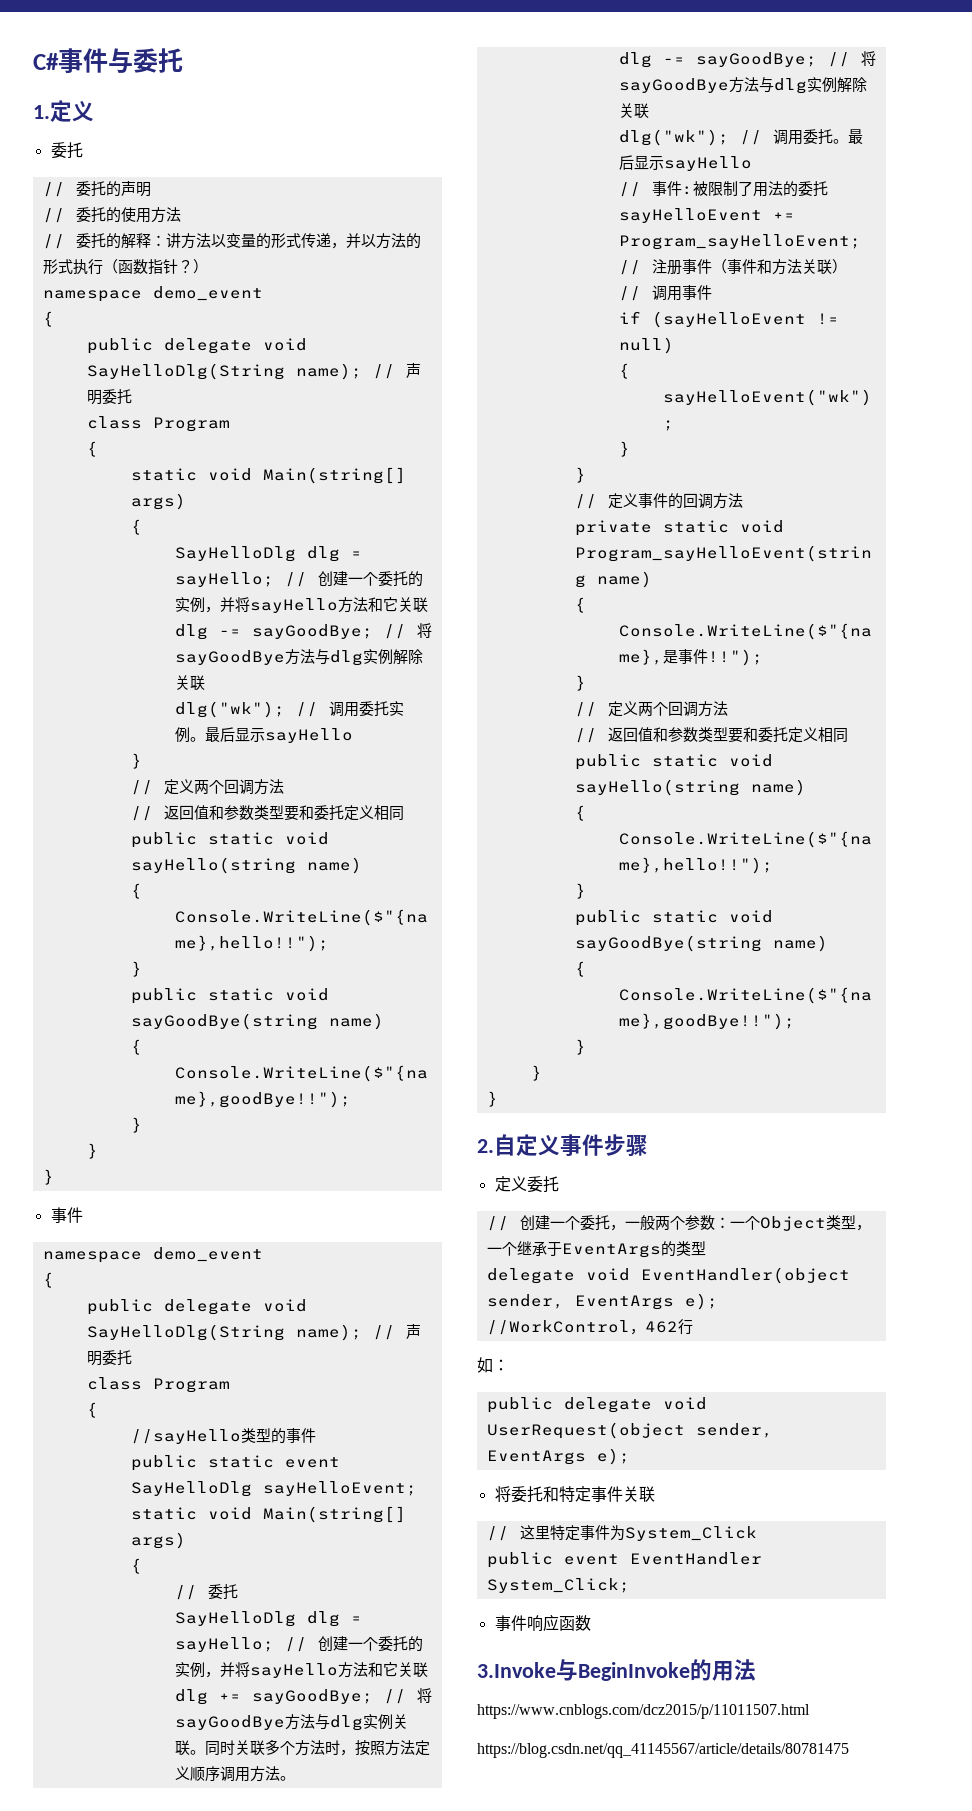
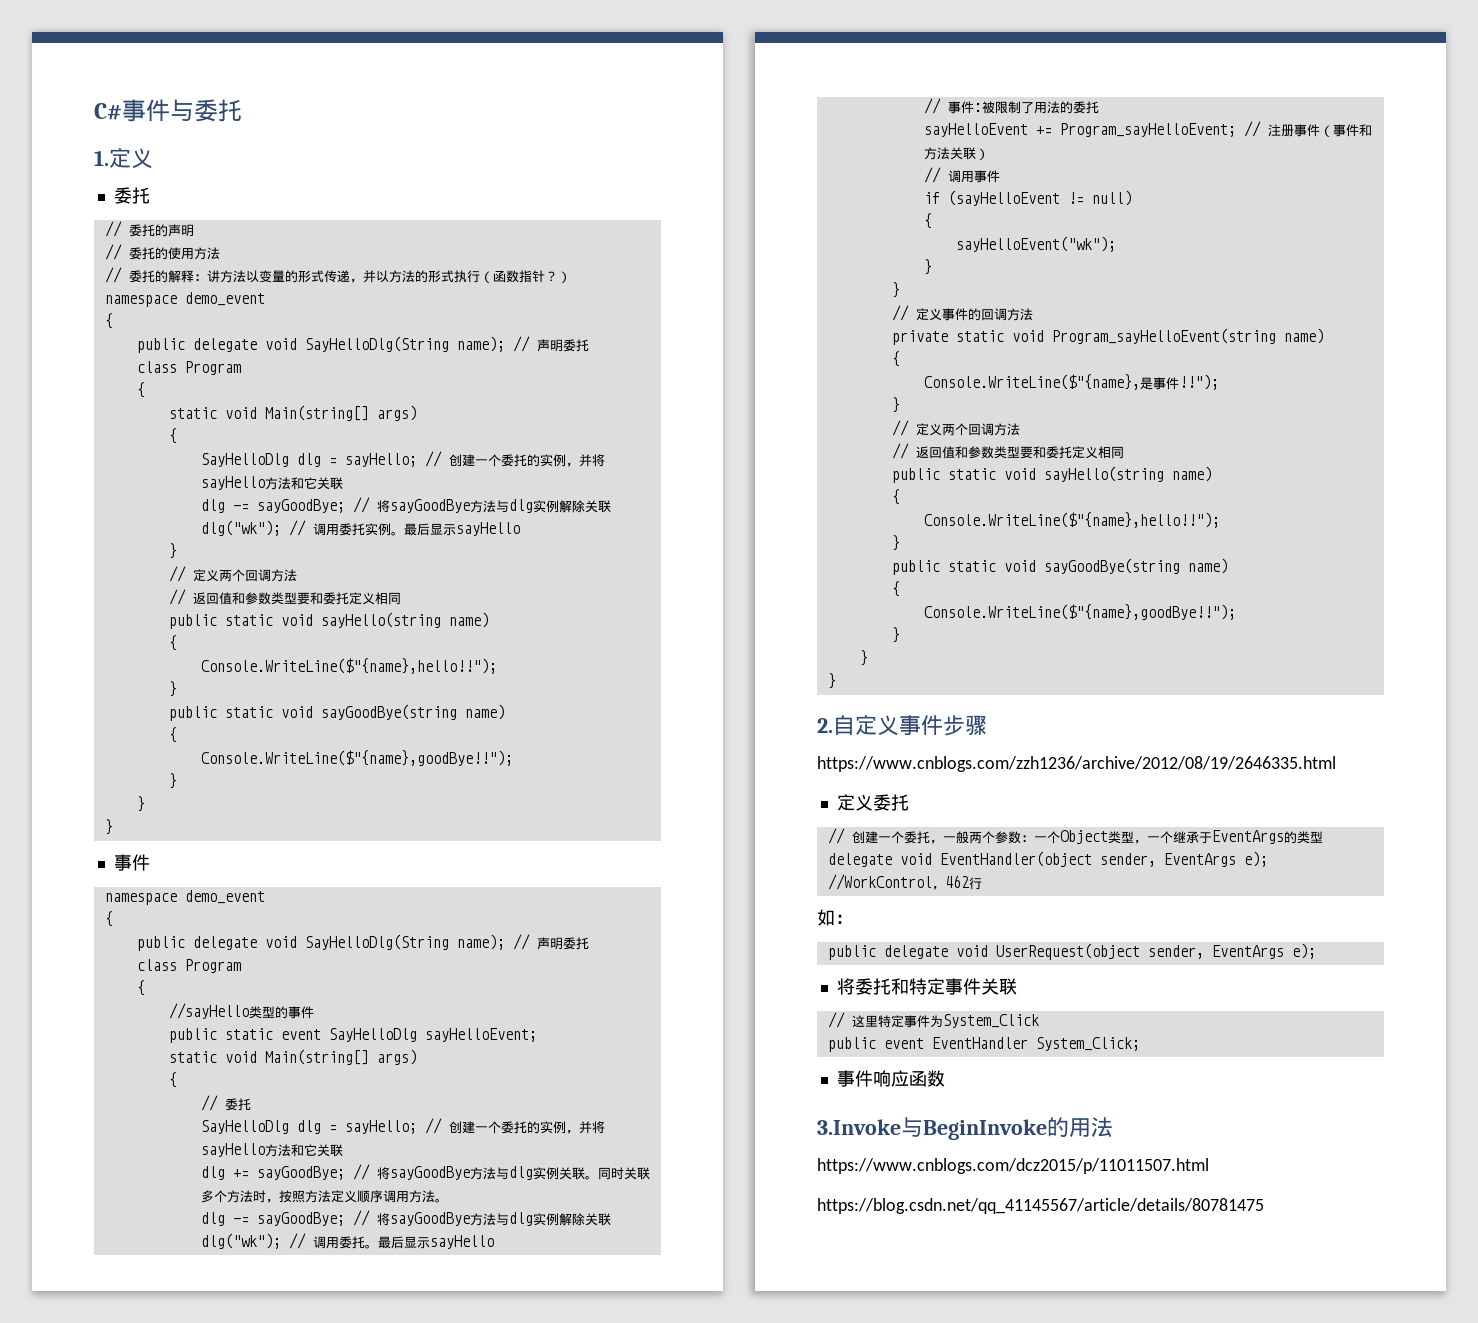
+ https://www.cnblogs.com/zzh1236/archive/2012/08/19/2646335.html

